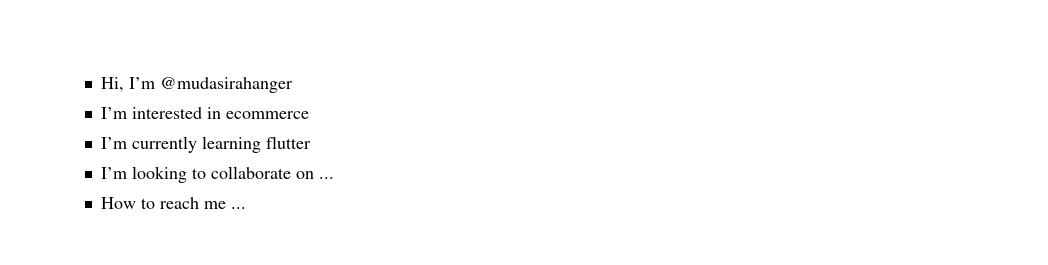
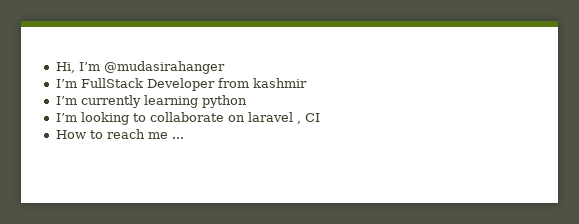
- I’m interested in ecommerce
+ I’m FullStack Developer from kashmir
- I’m currently learning flutter
+ I’m currently learning python
- I’m looking to collaborate on ...
+ I’m looking to collaborate on laravel , CI

